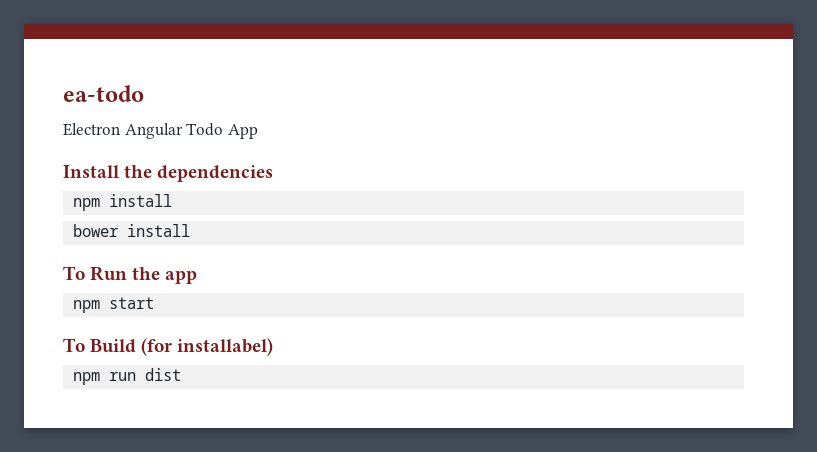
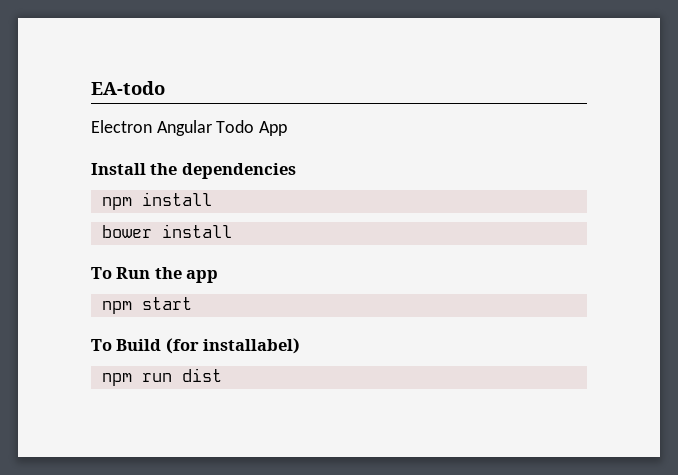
- ea-todo
+ EA-todo

